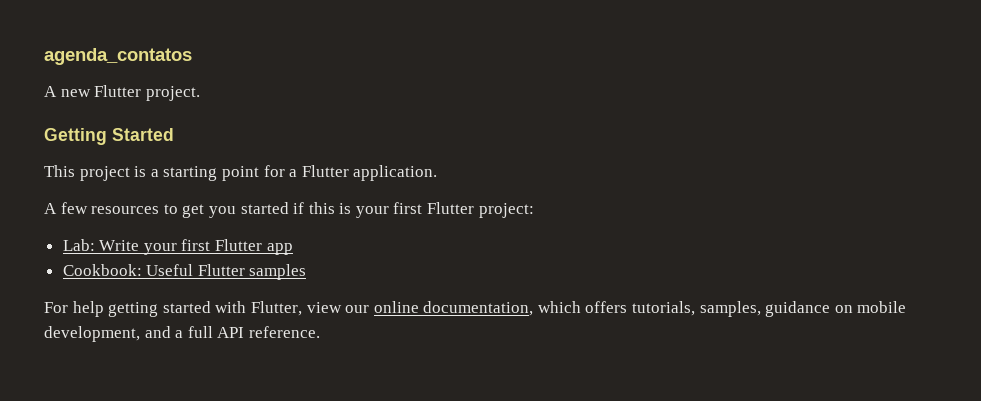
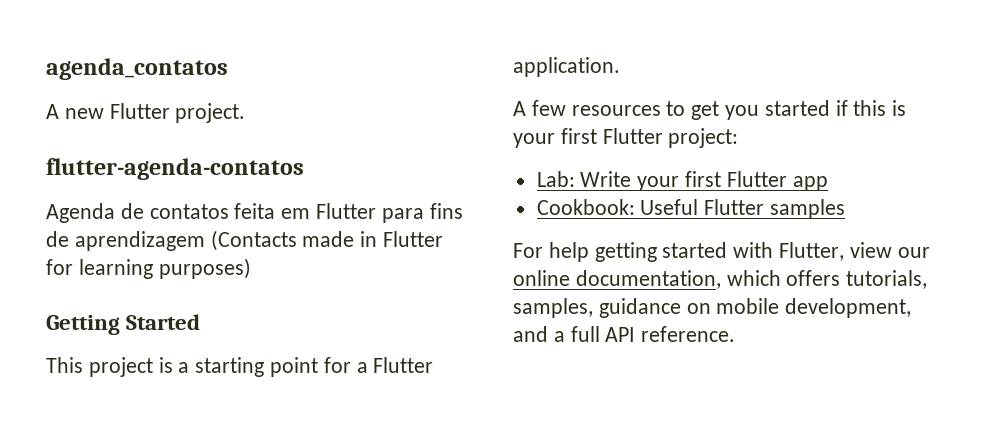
+ flutter-agenda-contatos
+ Agenda de contatos feita em Flutter para fins de aprendizagem (Contacts made in Flutter for learning purposes)

